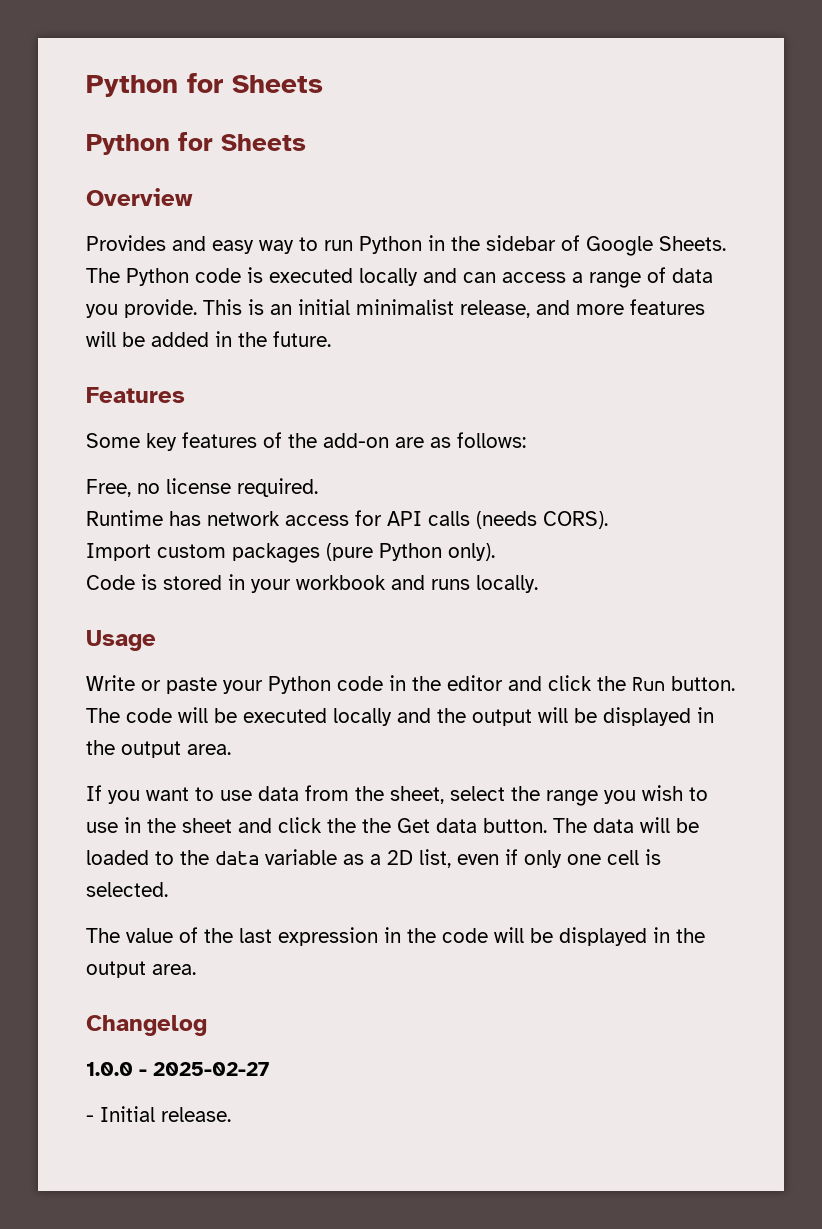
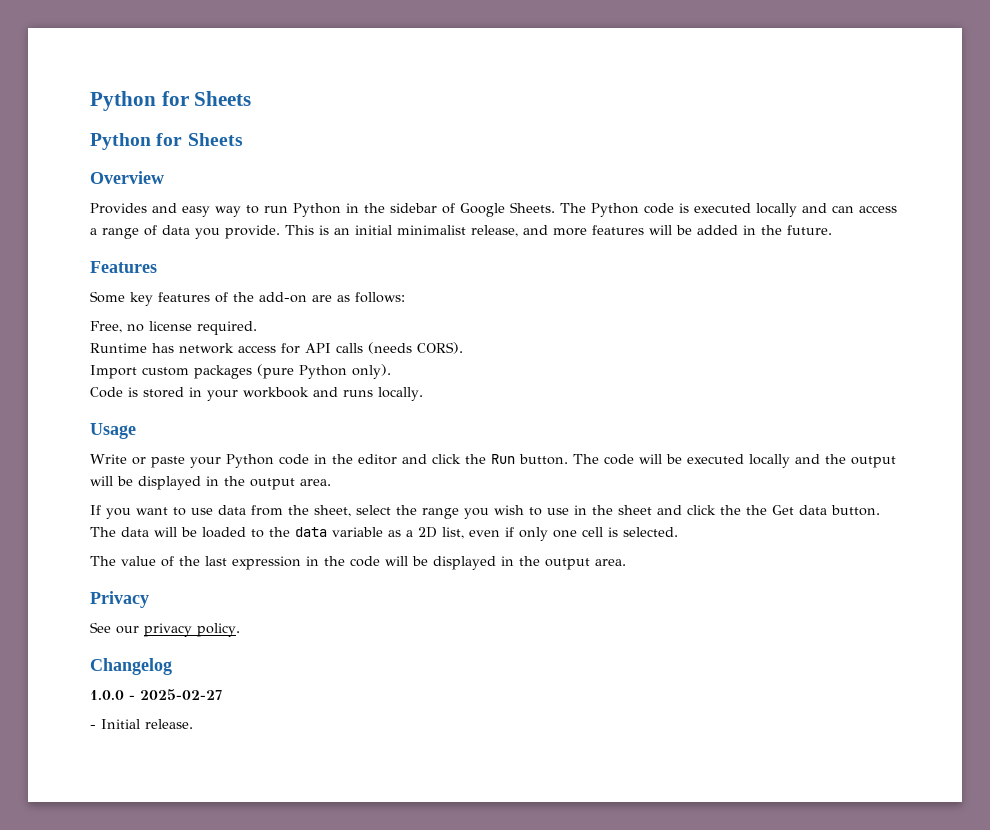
+ Privacy
+ See our privacy policy.

